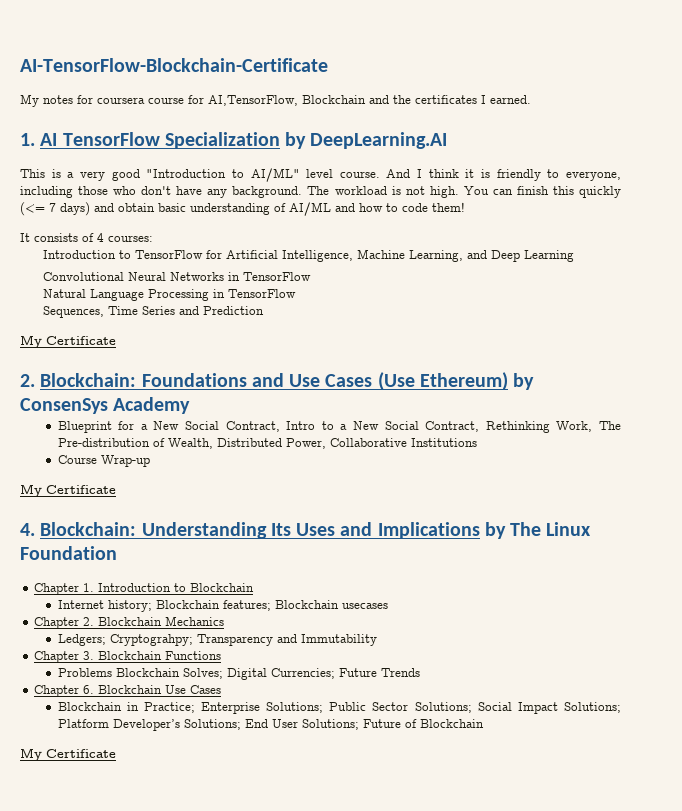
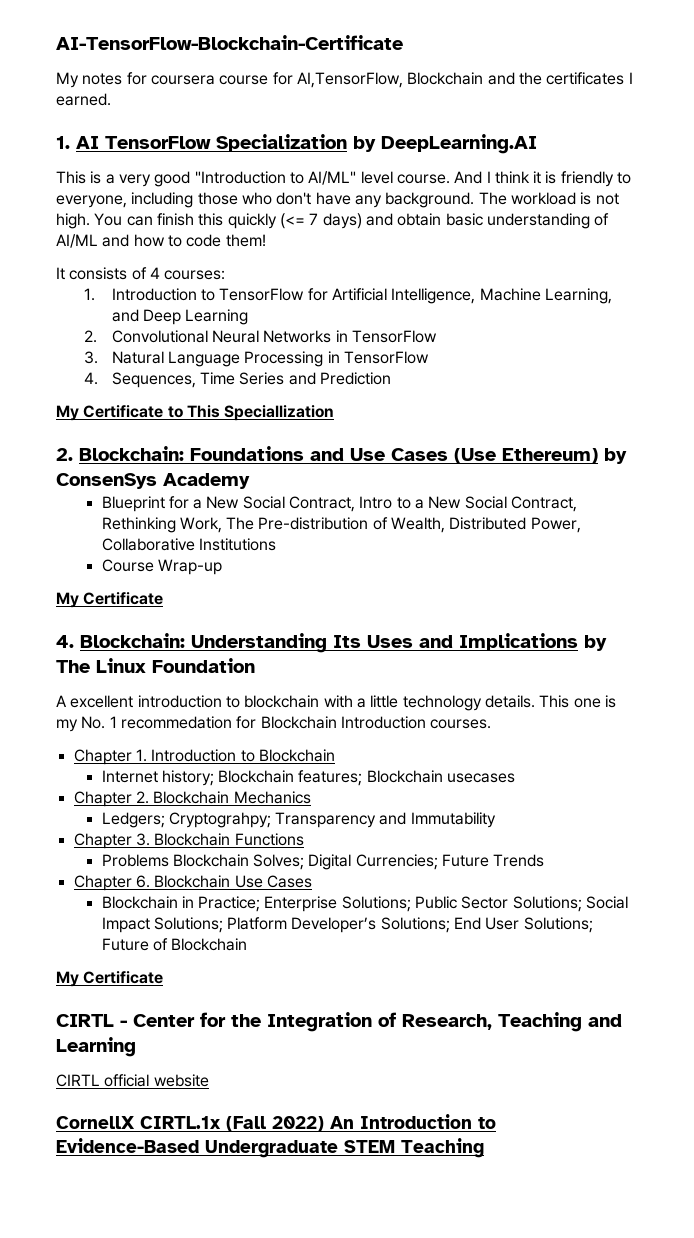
- Introduction to TensorFlow for Artificial Intelligence, Machine Learning, and Deep Learning
+ 1. Introduction to TensorFlow for Artificial Intelligence, Machine Learning, and Deep Learning
- Convolutional Neural Networks in TensorFlow
+ 2. Convolutional Neural Networks in TensorFlow
- Natural Language Processing in TensorFlow
+ 3. Natural Language Processing in TensorFlow
- Sequences, Time Series and Prediction
- My Certificate
+ 4. Sequences, Time Series and Prediction
+ My Certificate to This Speciallization
+ A excellent introduction to blockchain with a little technology details. This one is my No. 1 recommedation for Blockchain Introduction courses.
+ CIRTL - Center for the Integration of Research, Teaching and Learning
+ CIRTL official website
+ CornellX CIRTL.1x (Fall 2022) An Introduction to Evidence-Based Undergraduate STEM Teaching

